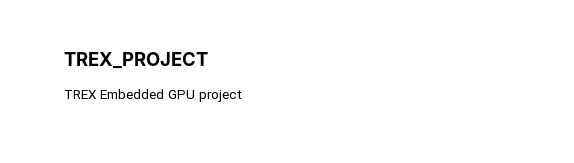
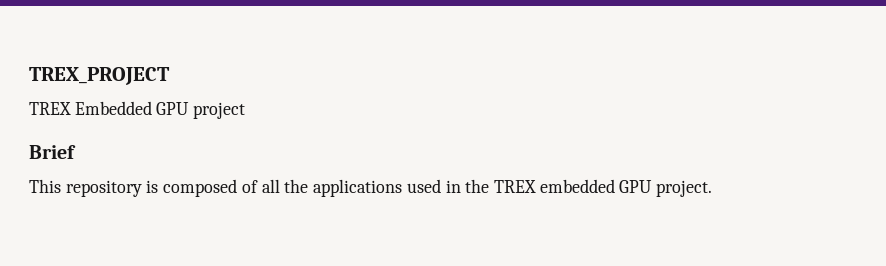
+ Brief
+ This repository is composed of all the applications used in the TREX embedded GPU project.

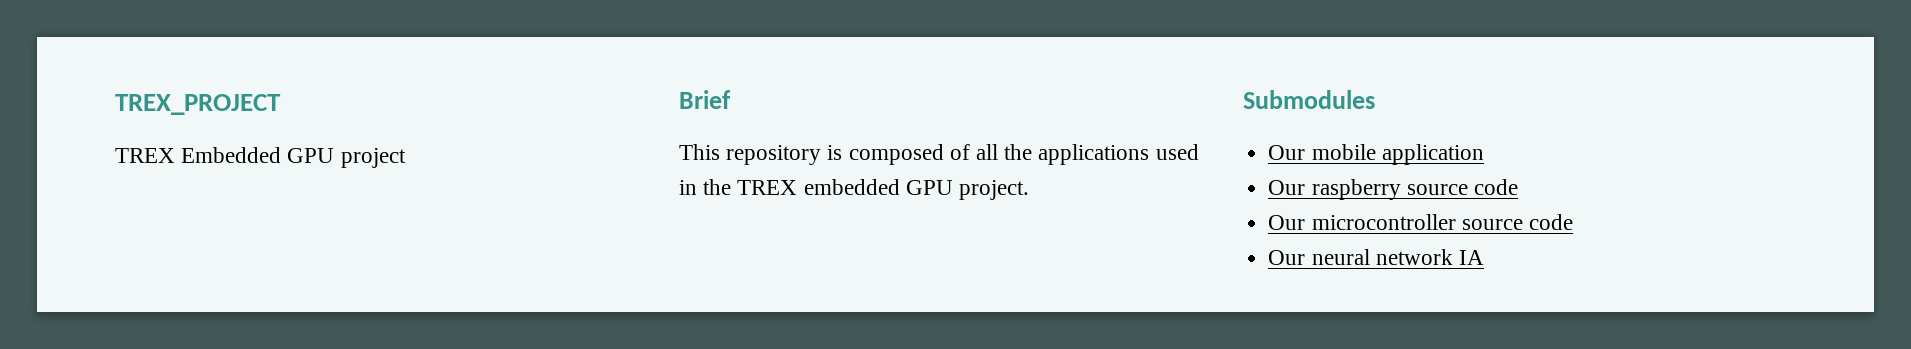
+ Submodules
+ Our mobile application
+ Our raspberry source code
+ Our microcontroller source code
+ Our neural network IA

